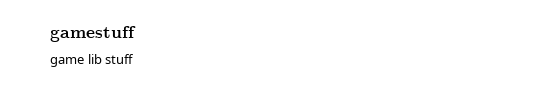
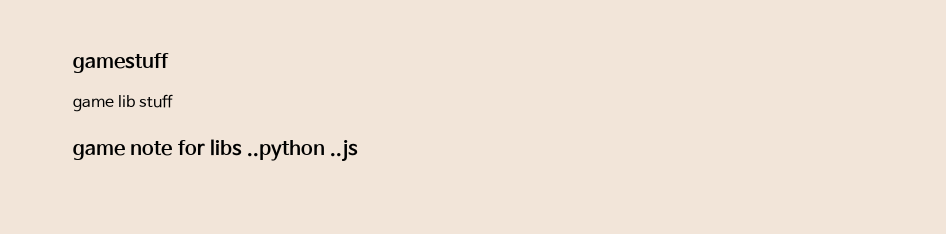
+ game note for libs ..python ..js

